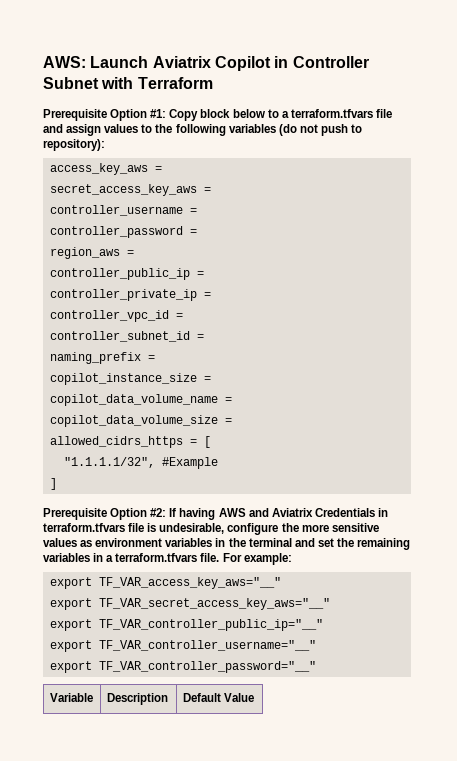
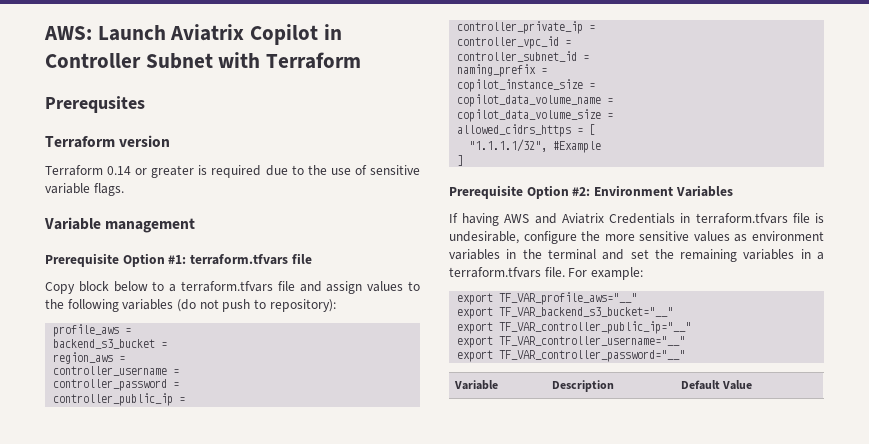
+ Prerequsites
+ Terraform version
+ Terraform 0.14 or greater is required due to the use of sensitive variable flags.
+ Variable management
- Prerequisite Option #1: Copy block below to a terraform.tfvars file and assign values to the following variables (do not push to repository):
+ Prerequisite Option #1: terraform.tfvars file
+ Copy block below to a terraform.tfvars file and assign values to the following variables (do not push to repository):
- access_key_aws =
- secret_access_key_aws =
+ profile_aws =
+ backend_s3_bucket =
+ region_aws =
- region_aws =
- Prerequisite Option #2: If having AWS and Aviatrix Credentials in terraform.tfvars file is undesirable, configure the more sensitive values as environment variables in the terminal and set the remaining variables in a terraform.tfvars file.
+ Prerequisite Option #2: Environment Variables
+ If having AWS and Aviatrix Credentials in terraform.tfvars file is undesirable, configure the more sensitive values as environment variables in the terminal and set the remaining variables in a terraform.tfvars file.
- export TF_VAR_access_key_aws="__"
- export TF_VAR_secret_access_key_aws="__"
+ export TF_VAR_profile_aws="__"
+ export TF_VAR_backend_s3_bucket="__"

